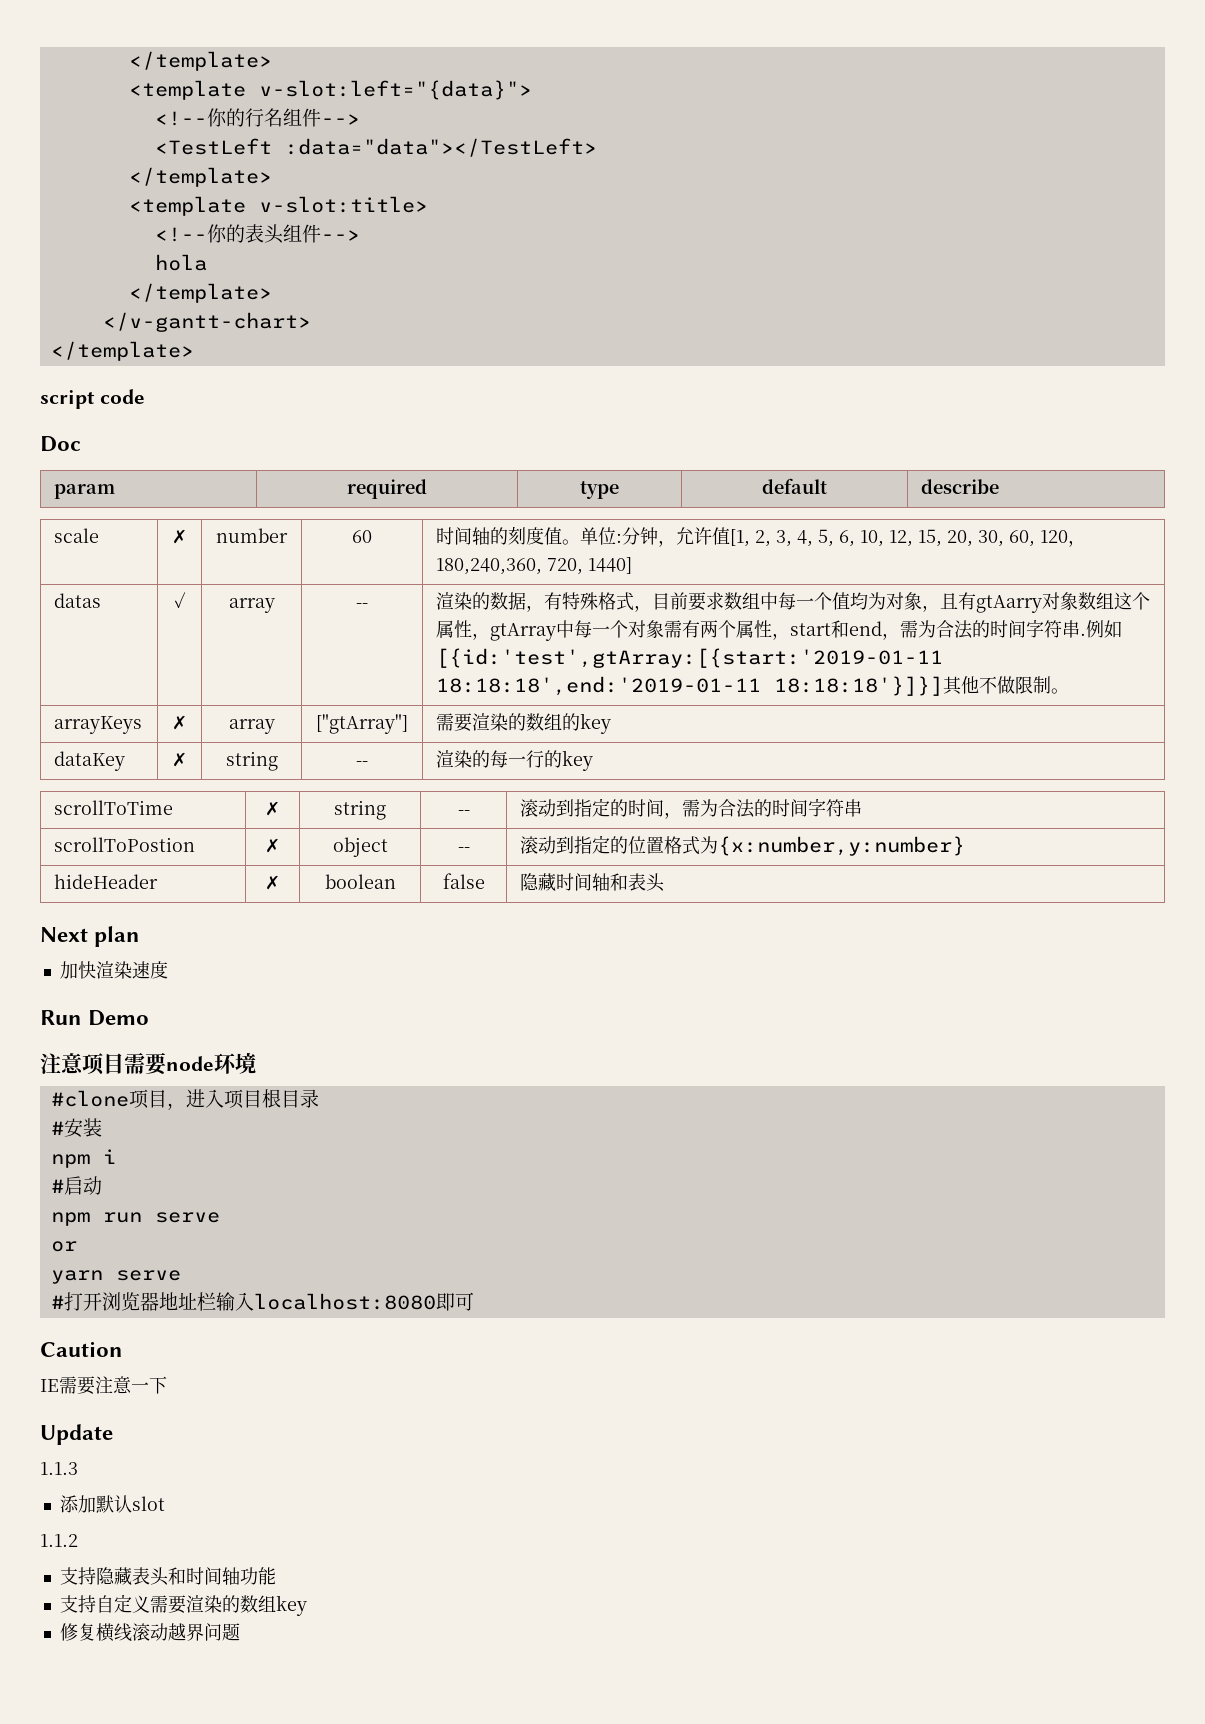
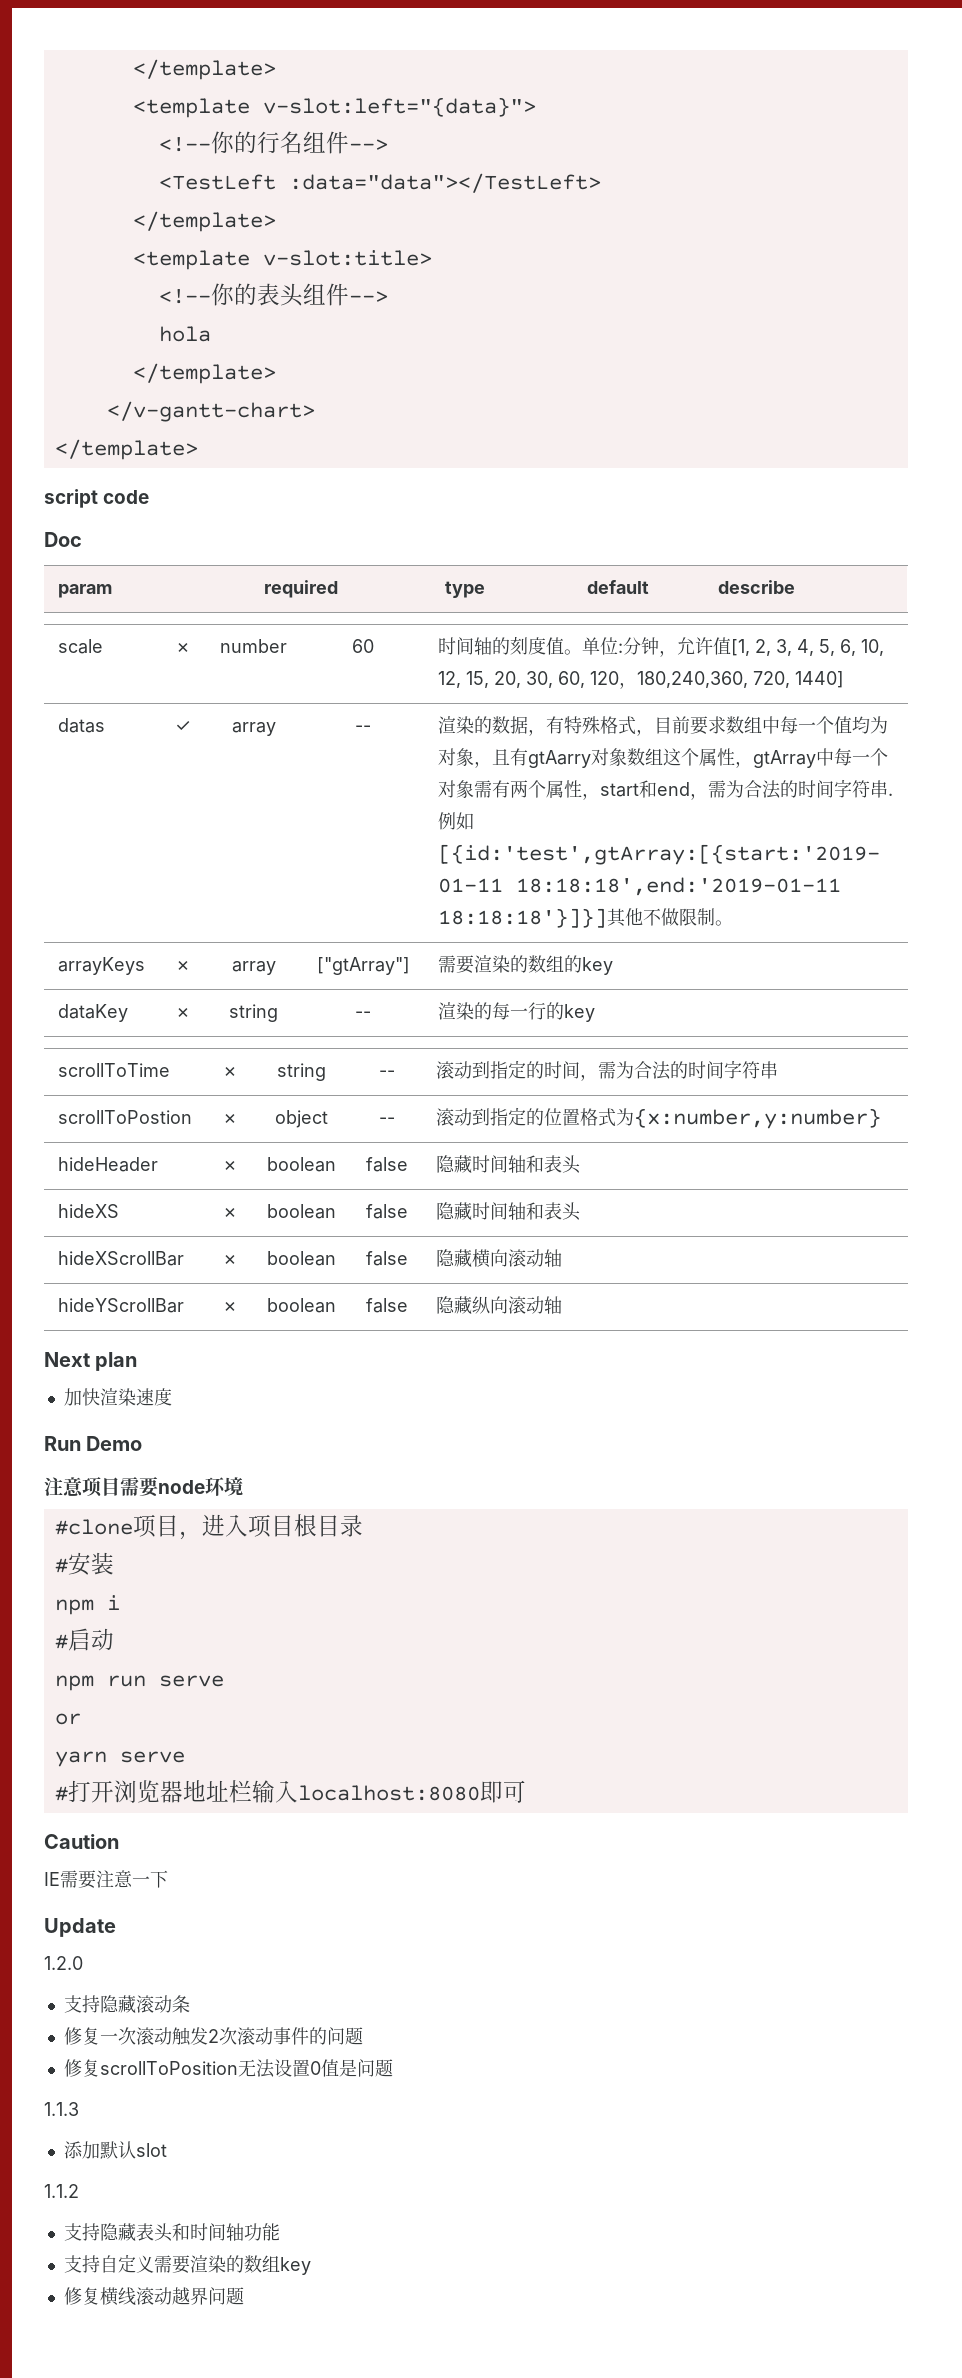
+ hideXS | ✗ | boolean | false | 隐藏时间轴和表头
+ hideXScrollBar | ✗ | boolean | false | 隐藏横向滚动轴
+ hideYScrollBar | ✗ | boolean | false | 隐藏纵向滚动轴
+ 1.2.0
+ 支持隐藏滚动条
+ 修复一次滚动触发2次滚动事件的问题
+ 修复scrollToPosition无法设置0值是问题

